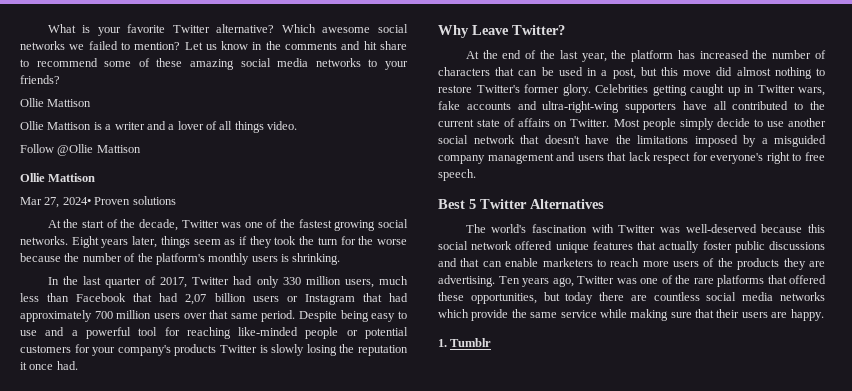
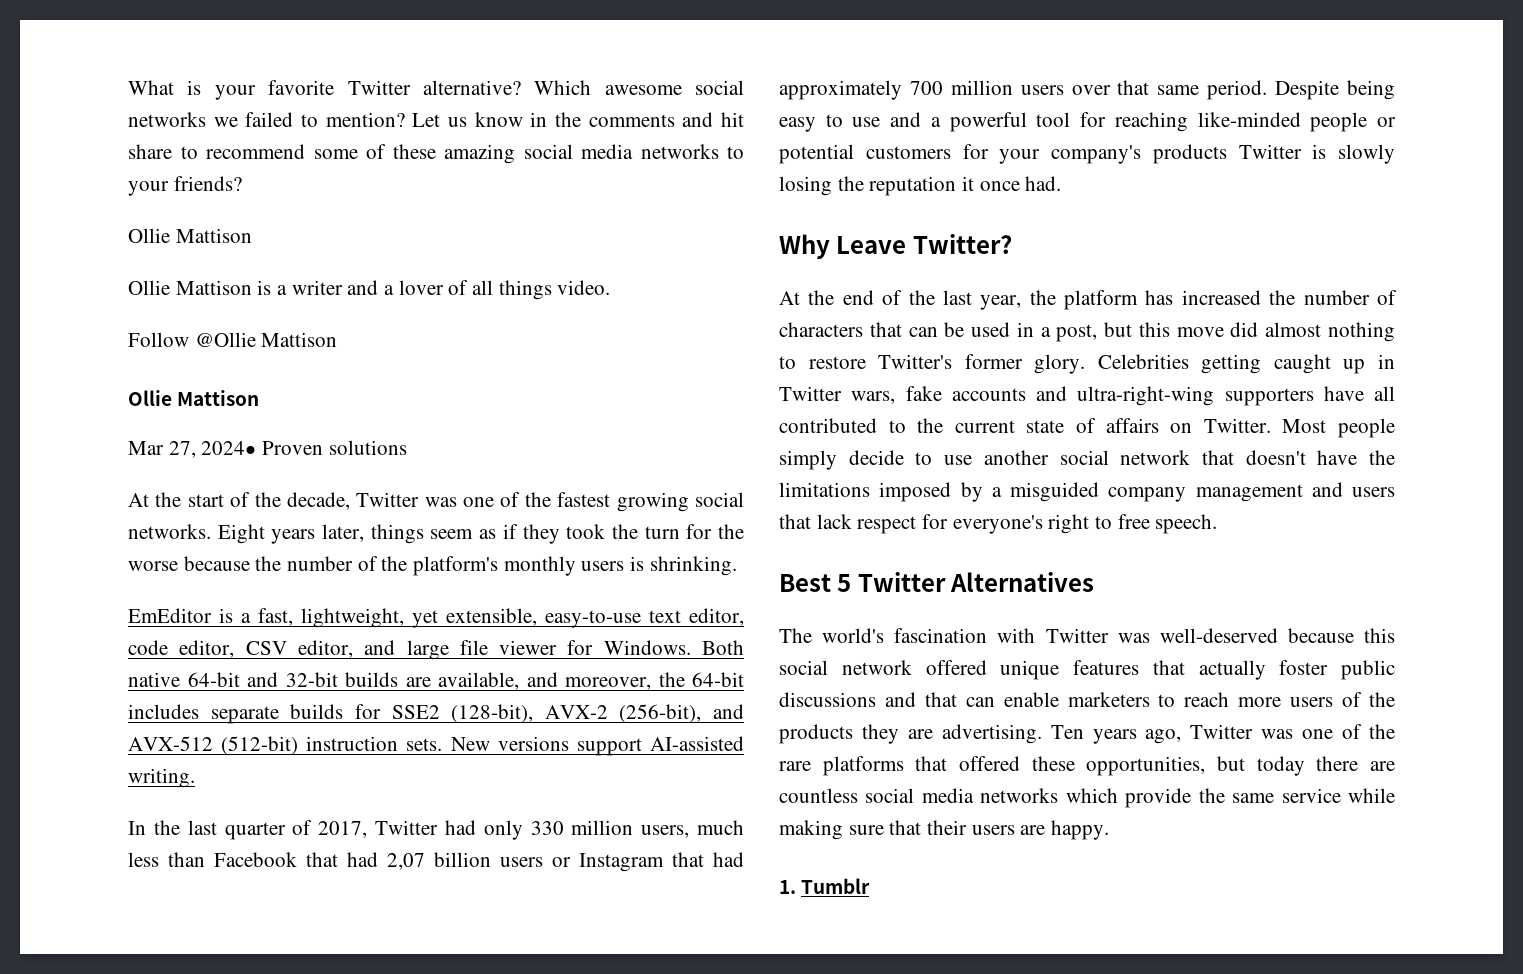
+ EmEditor is a fast, lightweight, yet extensible, easy-to-use text editor, code editor, CSV editor, and large file viewer for Windows. Both native 64-bit and 32-bit builds are available, and moreover, the 64-bit includes separate builds for SSE2 (128-bit), AVX-2 (256-bit), and AVX-512 (512-bit) instruction sets. New versions support AI-assisted writing.

